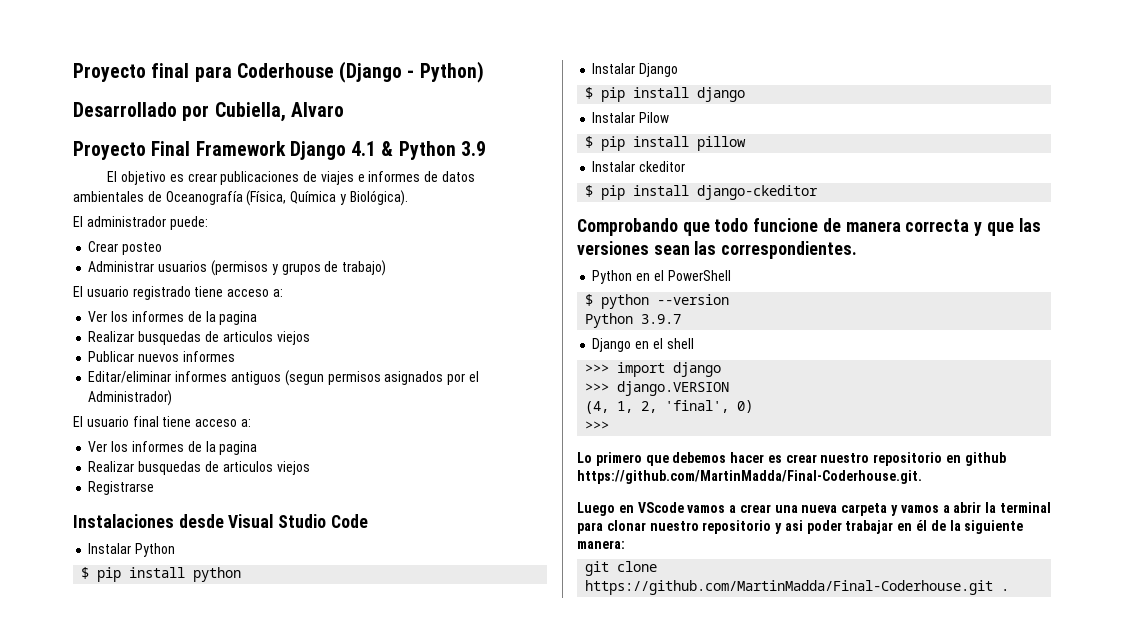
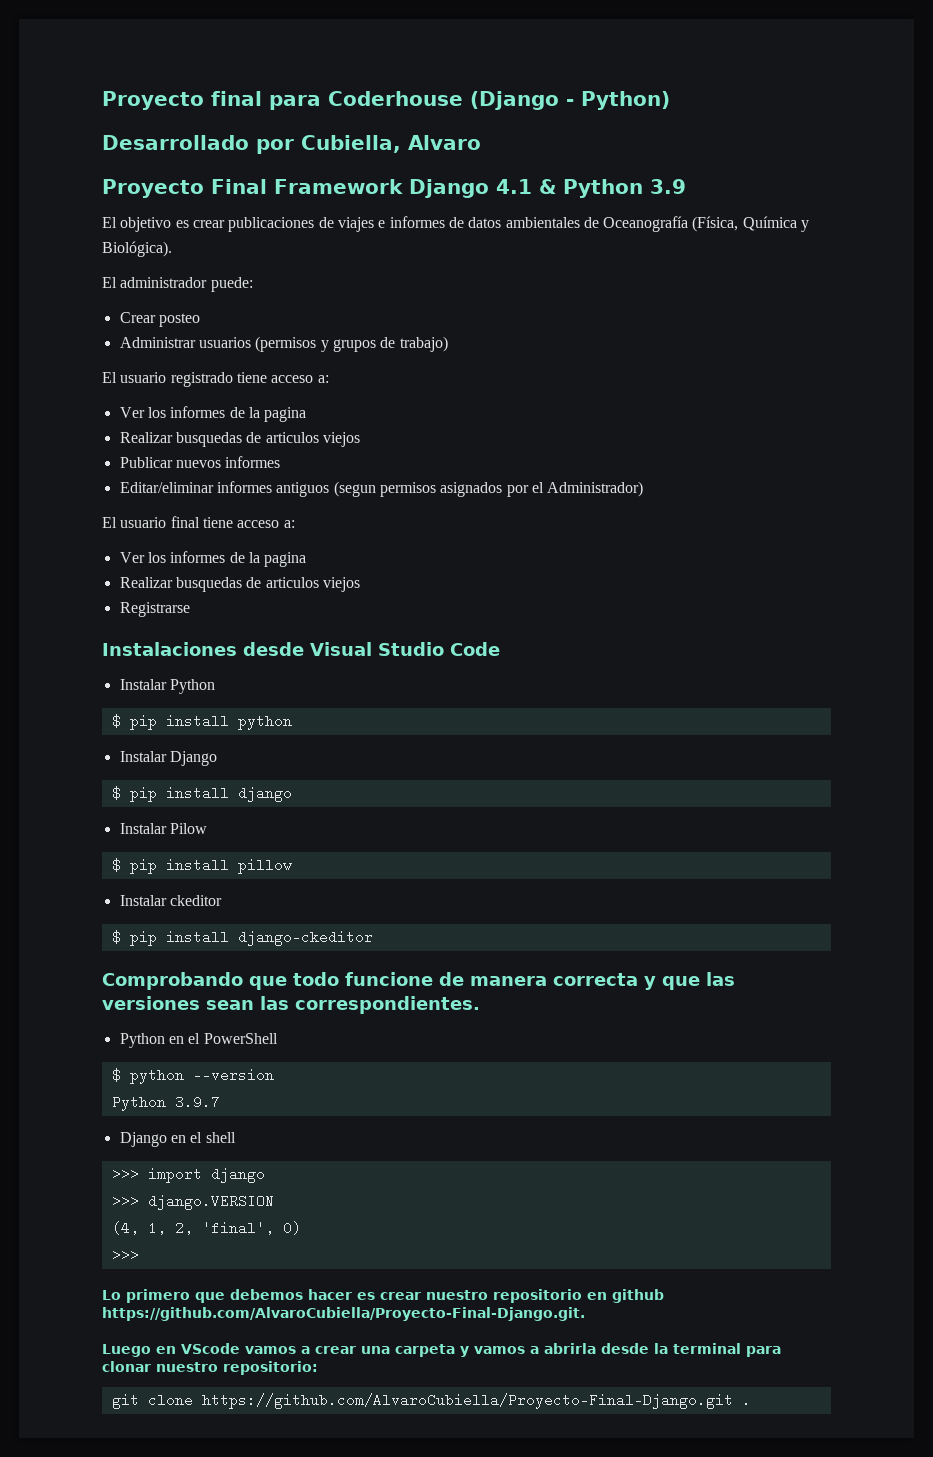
- Lo primero que debemos hacer es crear nuestro repositorio en github https://github.com/MartinMadda/Final-Coderhouse.git.
+ Lo primero que debemos hacer es crear nuestro repositorio en github https://github.com/AlvaroCubiella/Proyecto-Final-Django.git.
- Luego en VScode vamos a crear una nueva carpeta y vamos a abrir la terminal para clonar nuestro repositorio y asi poder trabajar en él de la siguiente manera:
+ Luego en VScode vamos a crear una carpeta y vamos a abrirla desde la terminal para clonar nuestro repositorio:
- git clone https://github.com/MartinMadda/Final-Coderhouse.git .
+ git clone https://github.com/AlvaroCubiella/Proyecto-Final-Django.git .

